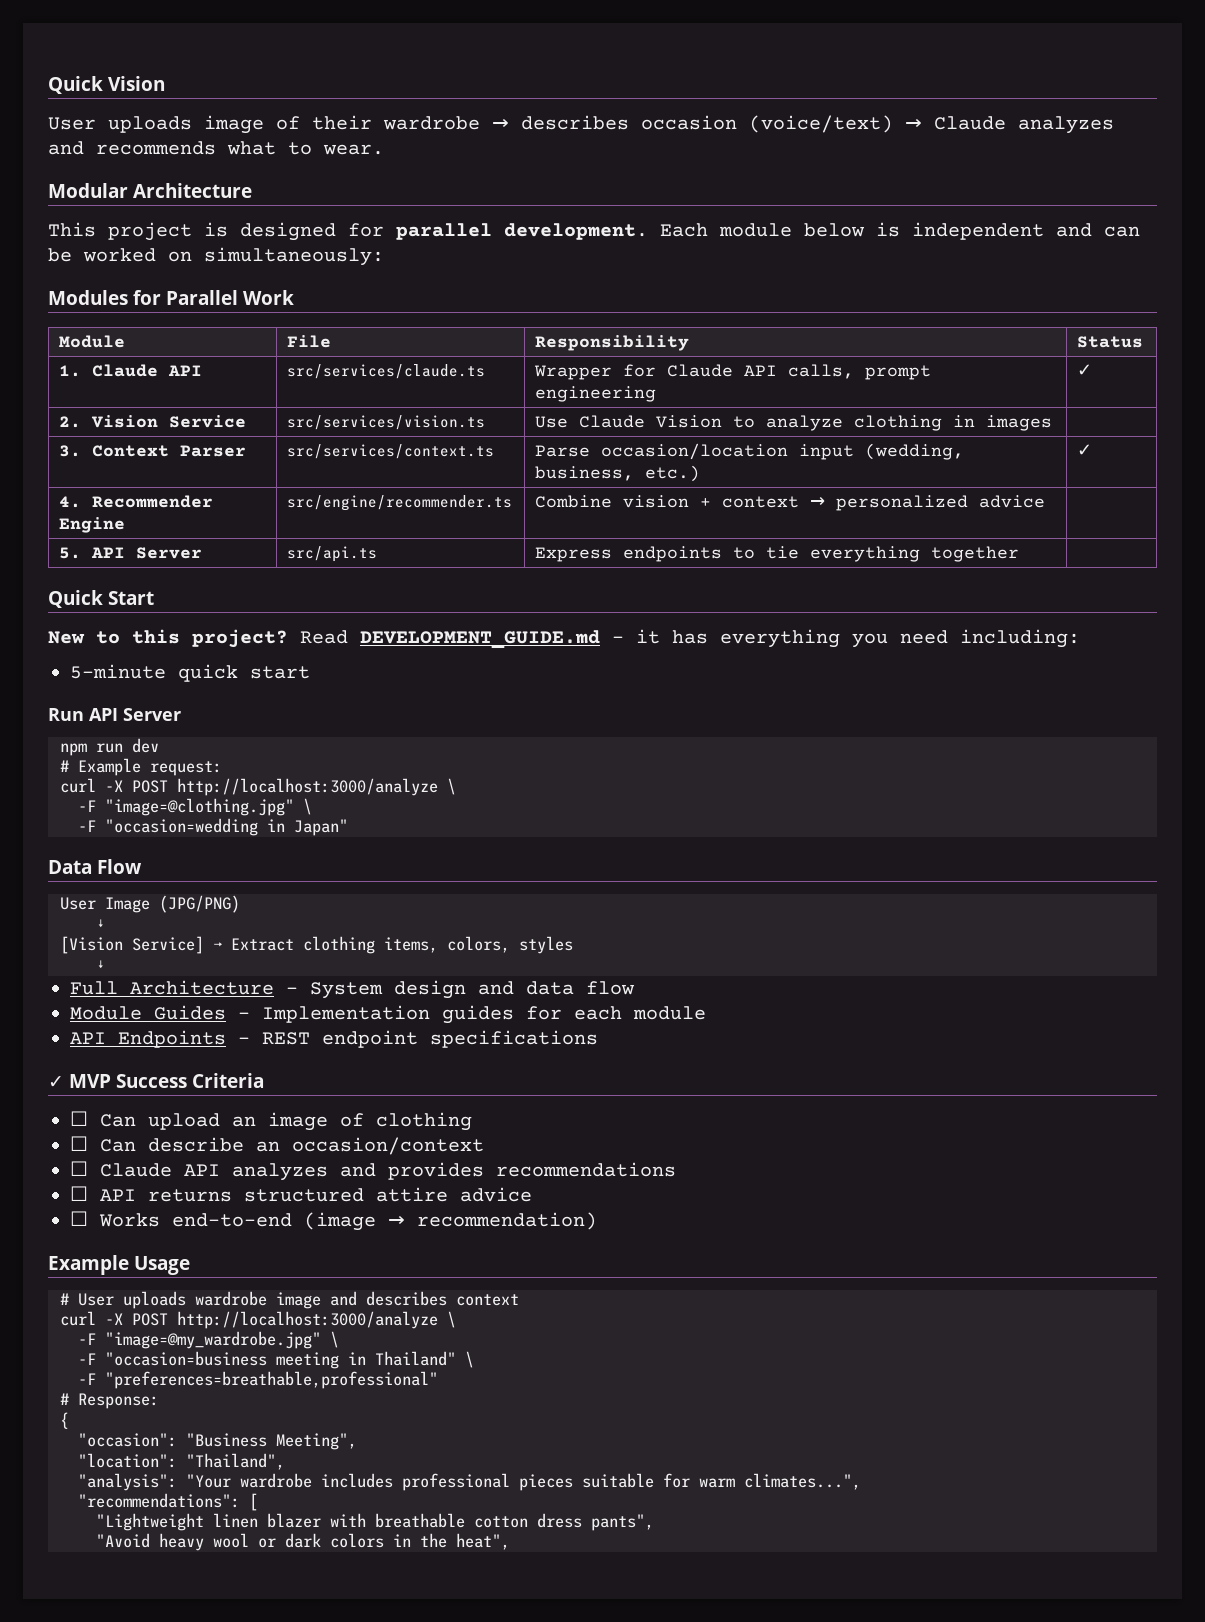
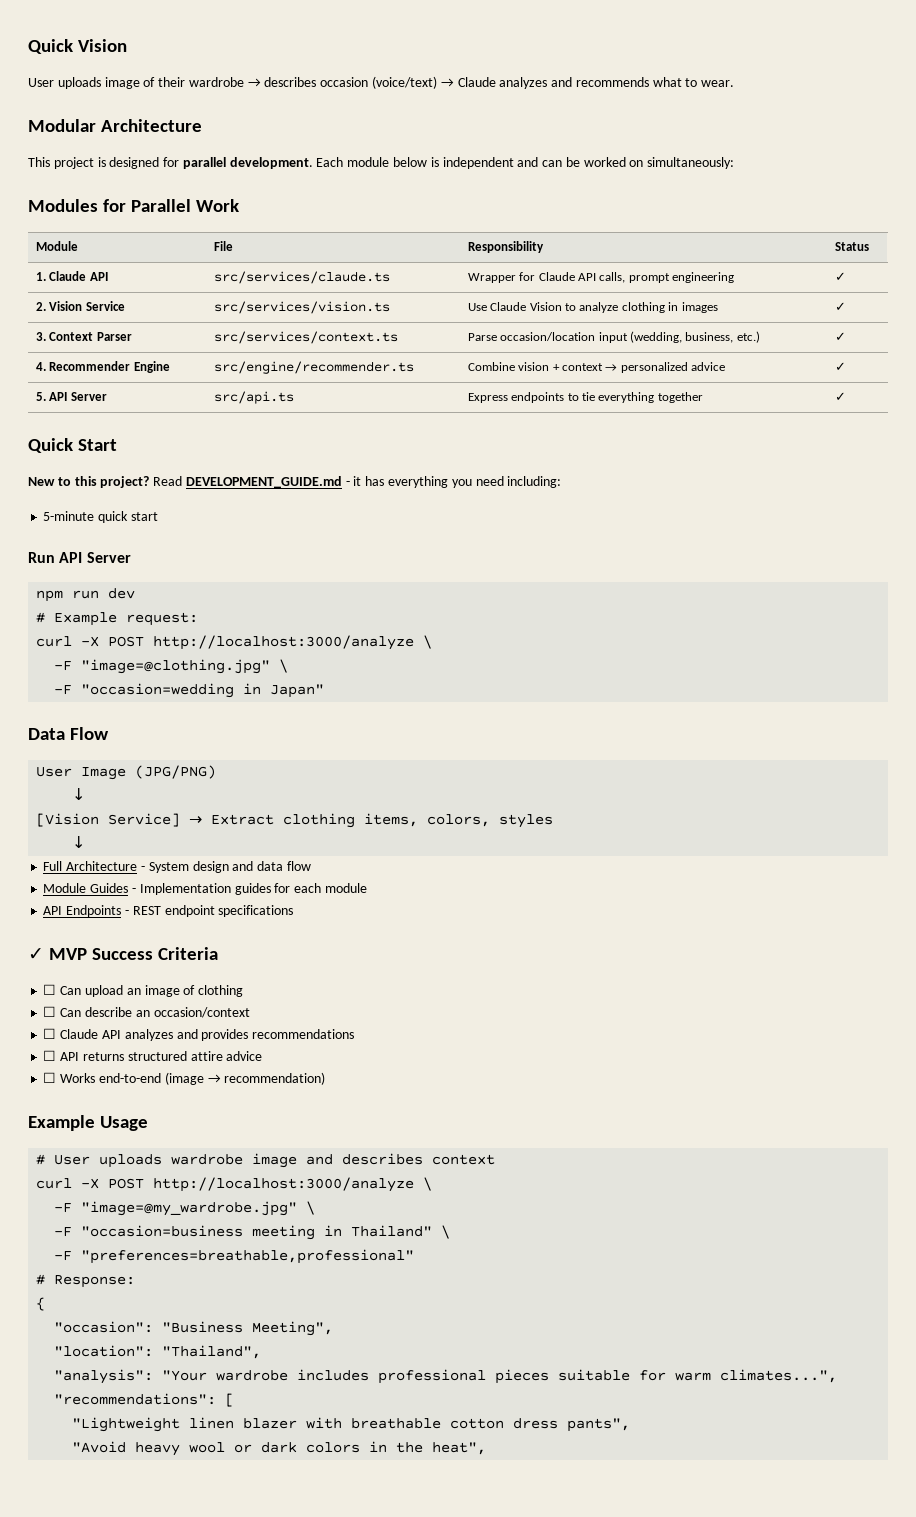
- 2. Vision Service | src/services/vision.ts | Use Claude Vision to analyze clothing in images |
+ 2. Vision Service | src/services/vision.ts | Use Claude Vision to analyze clothing in images | ✓
- 4. Recommender Engine | src/engine/recommender.ts | Combine vision + context → personalized advice |
+ 4. Recommender Engine | src/engine/recommender.ts | Combine vision + context → personalized advice | ✓
- 5. API Server | src/api.ts | Express endpoints to tie everything together |
+ 5. API Server | src/api.ts | Express endpoints to tie everything together | ✓

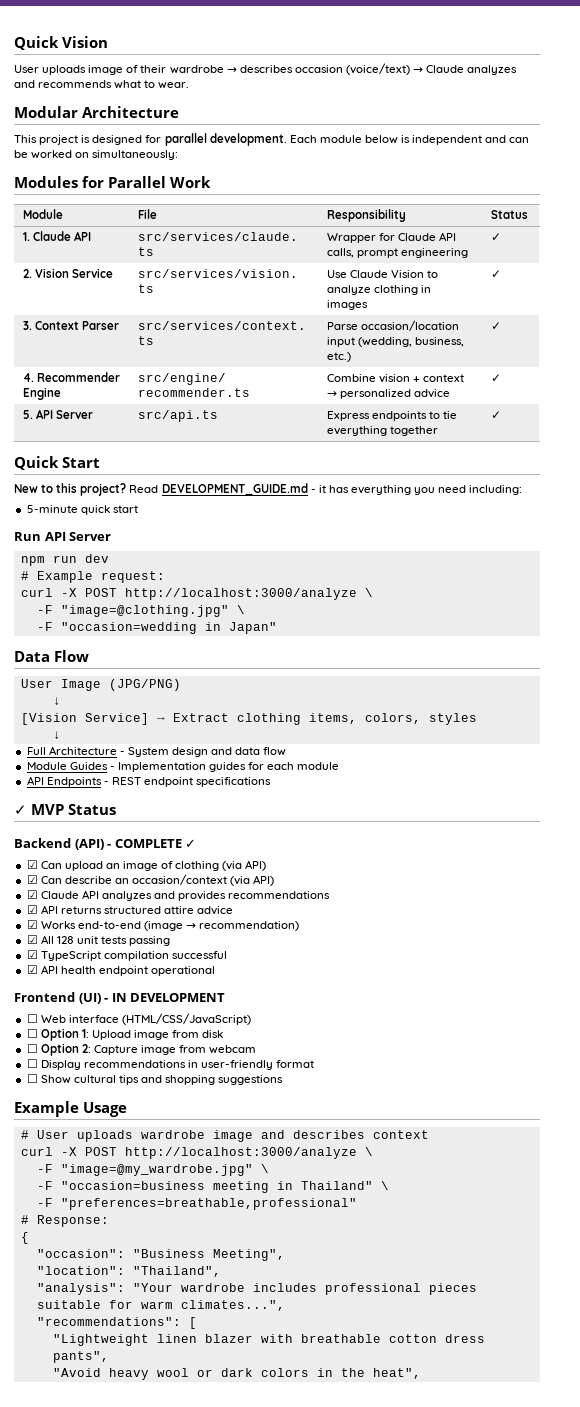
- ✓ MVP Success Criteria
- ☐ Can upload an image of clothing
- ☐ Can describe an occasion/context
- ☐ Claude API analyzes and provides recommendations
+ ✓ MVP Status
+ Backend (API) - COMPLETE ✓
+ ☑ Can upload an image of clothing (via API)
+ ☑ Can describe an occasion/context (via API)
+ ☑ Claude API analyzes and provides recommendations
- ☐ API returns structured attire advice
+ ☑ API returns structured attire advice
- ☐ Works end-to-end (image → recommendation)
+ ☑ Works end-to-end (image → recommendation)
+ ☑ All 128 unit tests passing
+ ☑ TypeScript compilation successful
+ ☑ API health endpoint operational
+ Frontend (UI) - IN DEVELOPMENT
+ ☐ Web interface (HTML/CSS/JavaScript)
+ ☐ Option 1: Upload image from disk
+ ☐ Option 2: Capture image from webcam
+ ☐ Display recommendations in user-friendly format
+ ☐ Show cultural tips and shopping suggestions

